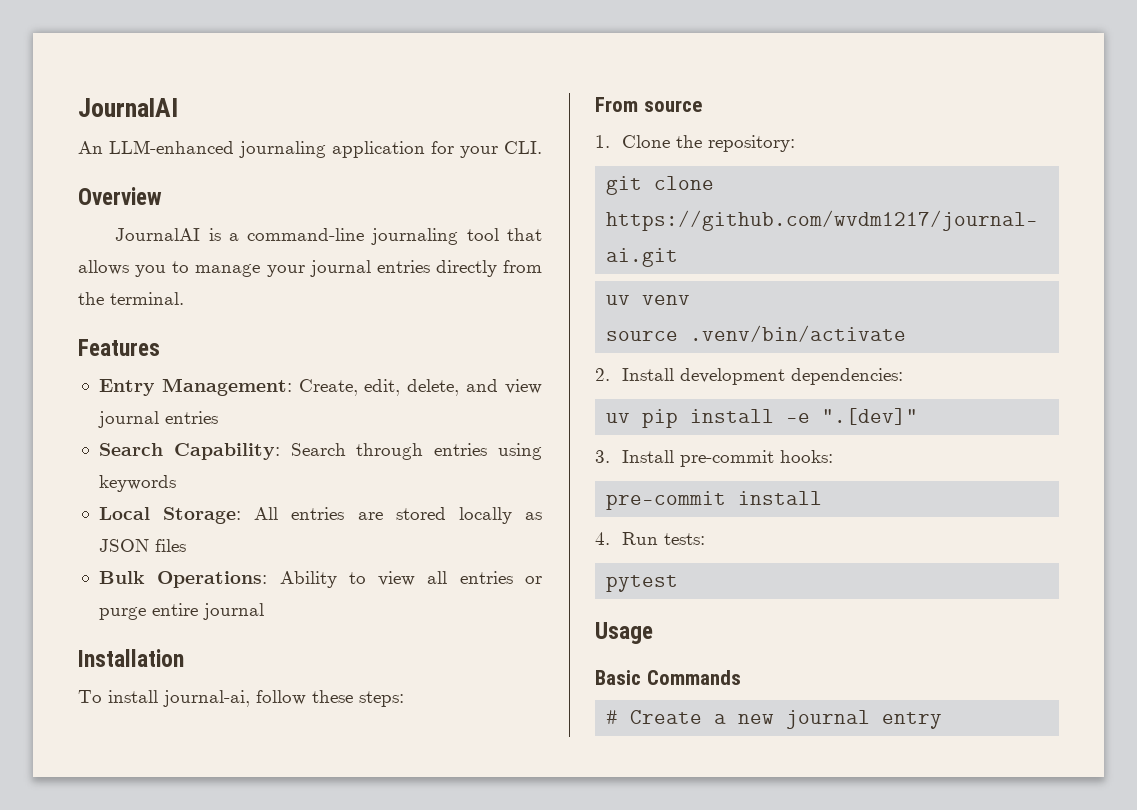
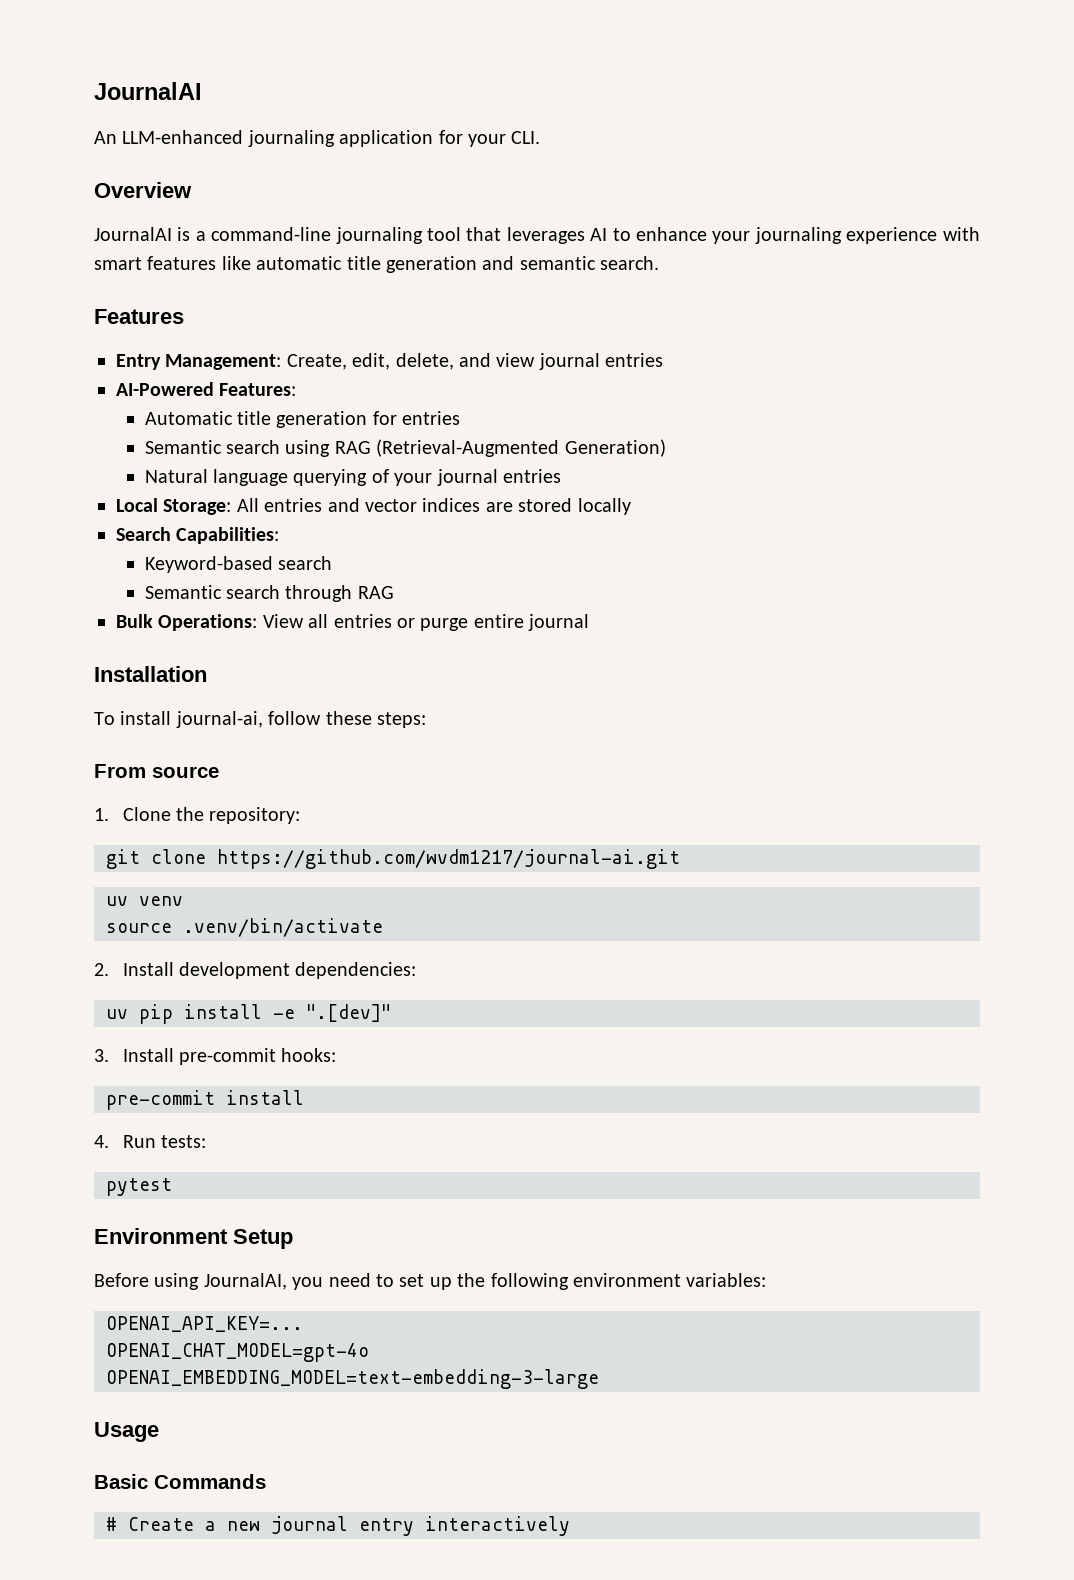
- JournalAI is a command-line journaling tool that allows you to manage your journal entries directly from the terminal.
+ JournalAI is a command-line journaling tool that leverages AI to enhance your journaling experience with smart features like automatic title generation and semantic search.
- Search Capability: Search through entries using keywords
+ AI-Powered Features:
+ Automatic title generation for entries
+ Semantic search using RAG (Retrieval-Augmented Generation)
+ Natural language querying of your journal entries
- Local Storage: All entries are stored locally as JSON files
+ Local Storage: All entries and vector indices are stored locally
+ Search Capabilities:
+ Keyword-based search
+ Semantic search through RAG
- Bulk Operations: Ability to view all entries or purge entire journal
+ Bulk Operations: View all entries or purge entire journal
+ Environment Setup
+ Before using JournalAI, you need to set up the following environment variables:
+ OPENAI_API_KEY=...
+ OPENAI_CHAT_MODEL=gpt-4o
+ OPENAI_EMBEDDING_MODEL=text-embedding-3-large
- # Create a new journal entry
+ # Create a new journal entry interactively

